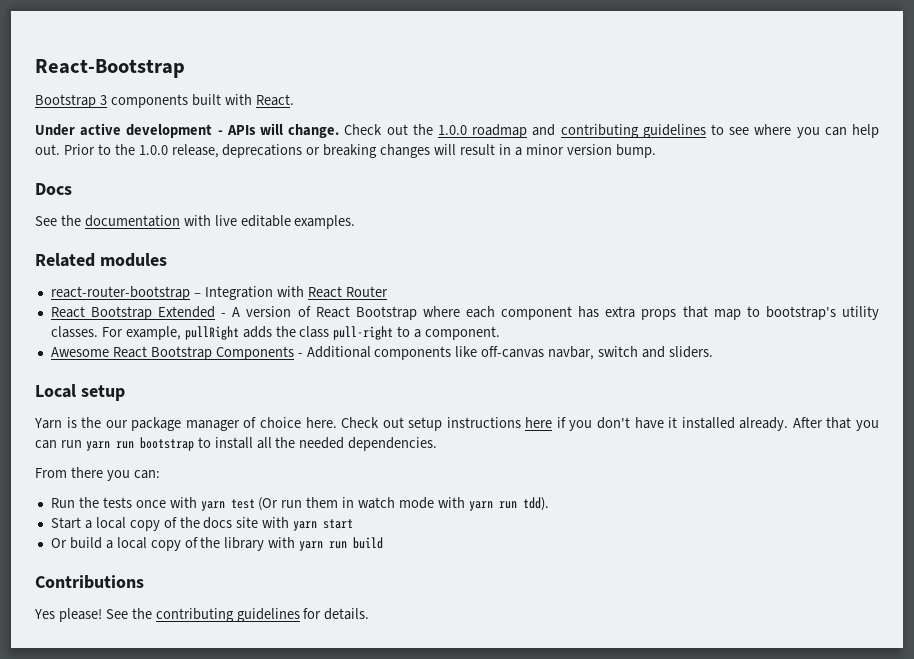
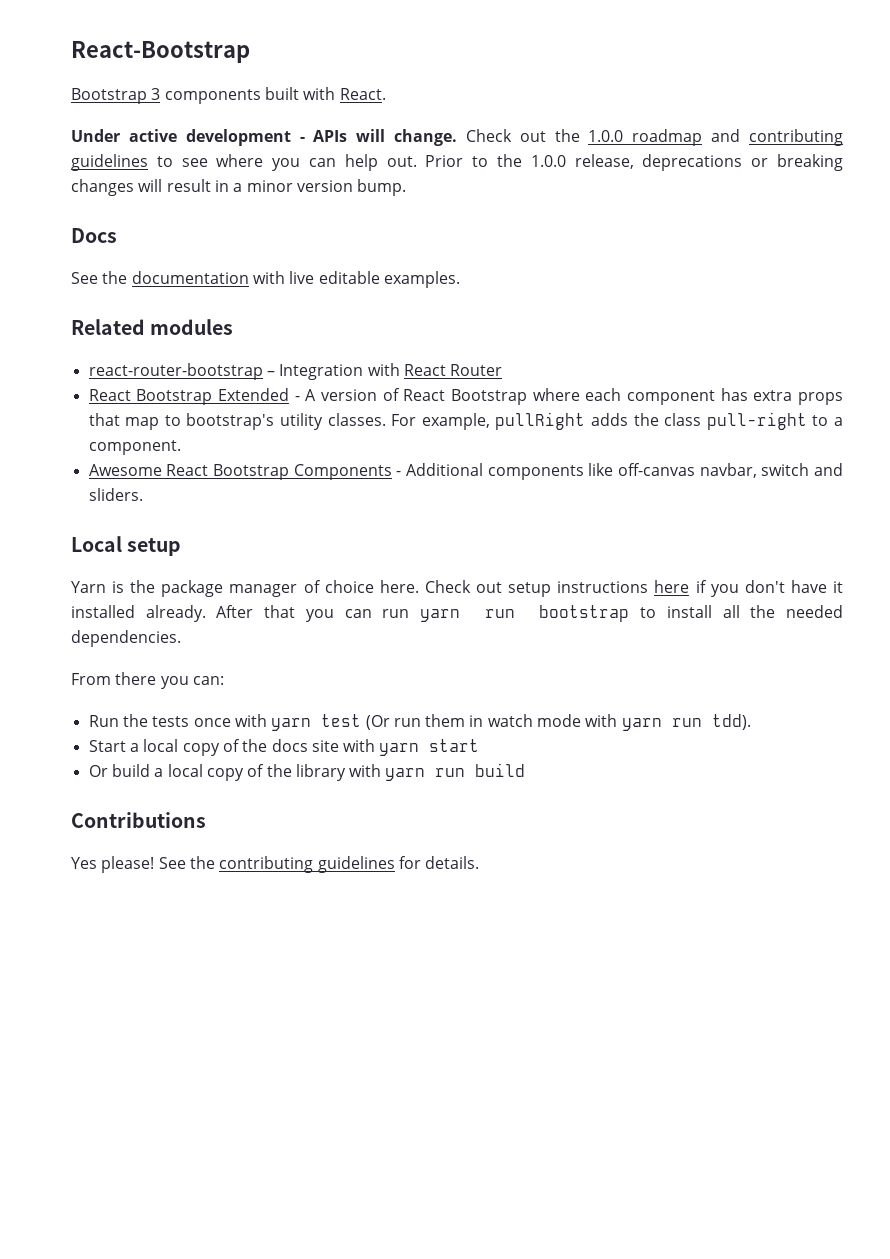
- Yarn is the our package manager of choice here.
+ Yarn is the package manager of choice here.

